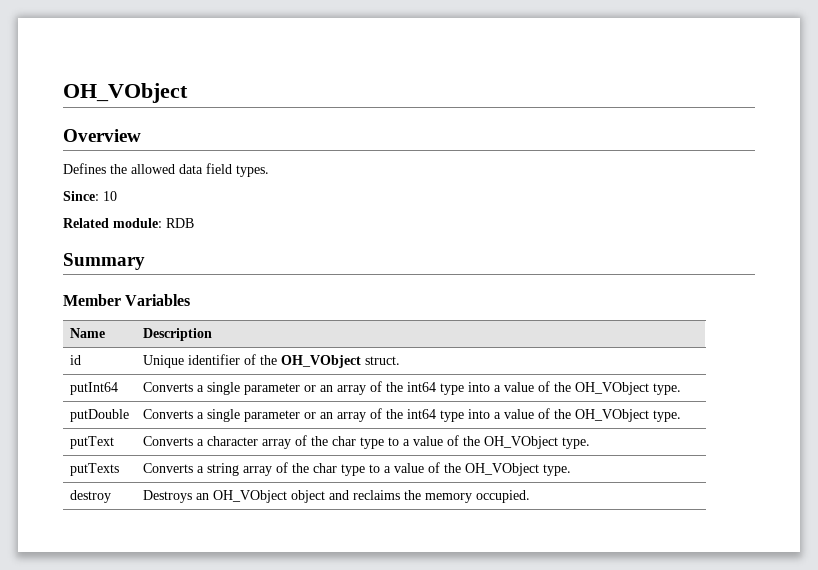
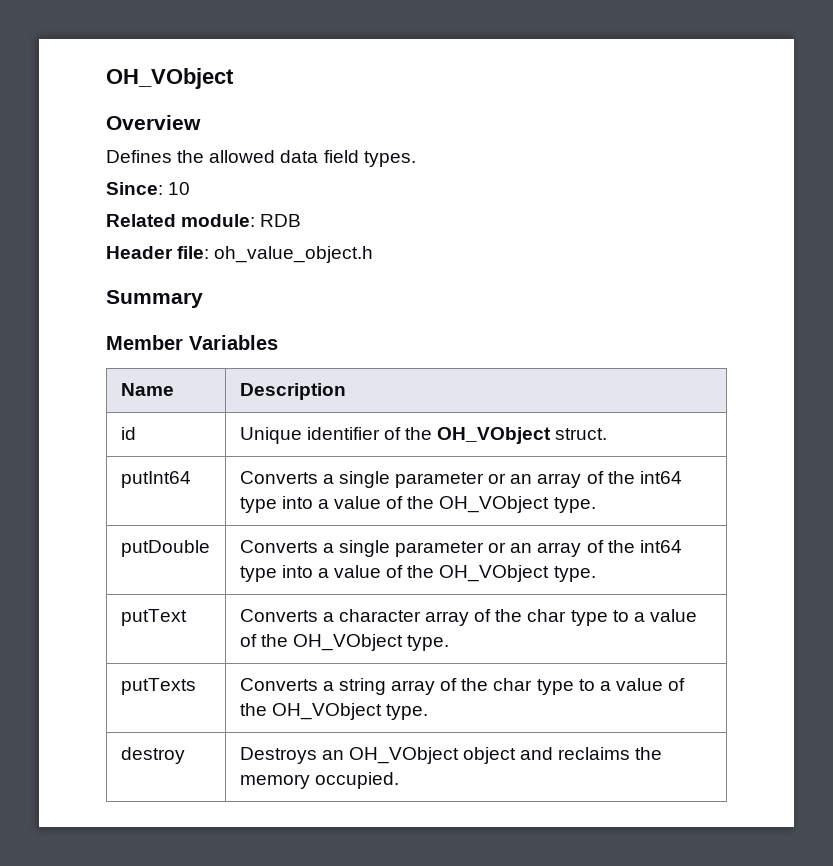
+ Header file: oh_value_object.h

